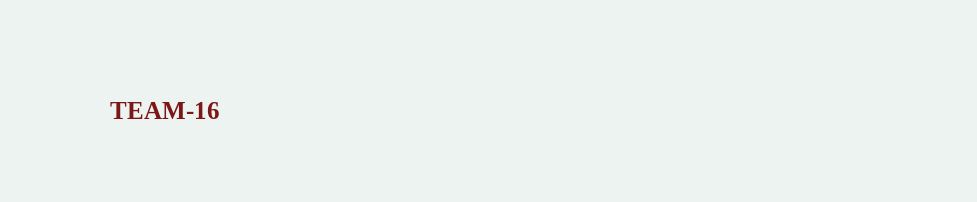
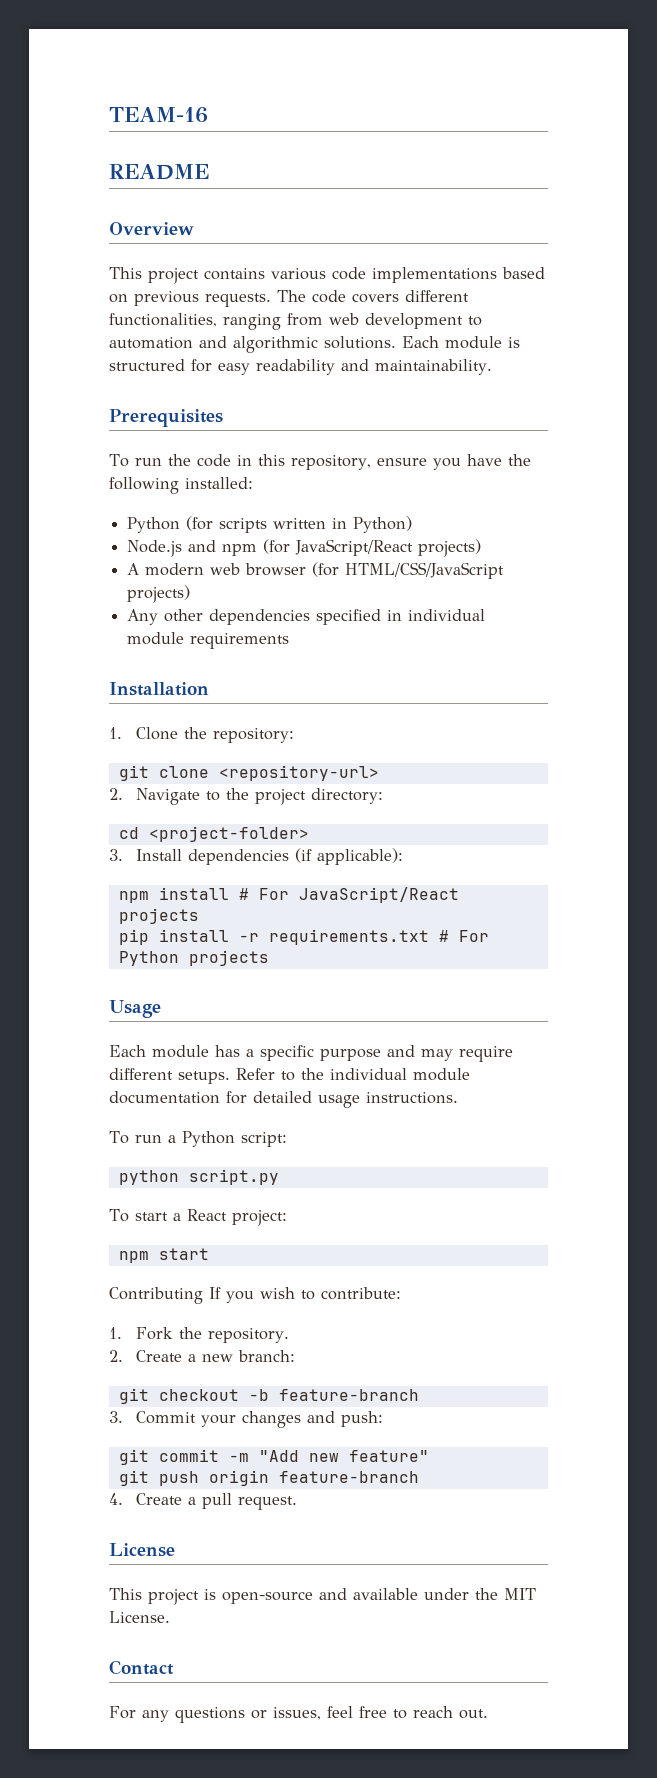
+ README
+ Overview
+ This project contains various code implementations based on previous requests. The code covers different functionalities, ranging from web development to automation and algorithmic solutions. Each module is structured for easy readability and maintainability.
+ Prerequisites
+ To run the code in this repository, ensure you have the following installed:
+ Python (for scripts written in Python)
+ Node.js and npm (for JavaScript/React projects)
+ A modern web browser (for HTML/CSS/JavaScript projects)
+ Any other dependencies specified in individual module requirements
+ Installation
+ 1. Clone the repository:
+ git clone <repository-url>
+ 2. Navigate to the project directory:
+ cd <project-folder>
+ 3. Install dependencies (if applicable):
+ npm install # For JavaScript/React projects
+ pip install -r requirements.txt # For Python projects
+ Usage
+ Each module has a specific purpose and may require different setups. Refer to the individual module documentation for detailed usage instructions.
+ To run a Python script:
+ python script.py
+ To start a React project:
+ npm start
+ Contributing If you wish to contribute:
+ 1. Fork the repository.
+ 2. Create a new branch:
+ git checkout -b feature-branch
+ 3. Commit your changes and push:
+ git commit -m "Add new feature"
+ git push origin feature-branch
+ 4. Create a pull request.
+ License
+ This project is open-source and available under the MIT License.
+ Contact
+ For any questions or issues, feel free to reach out.

